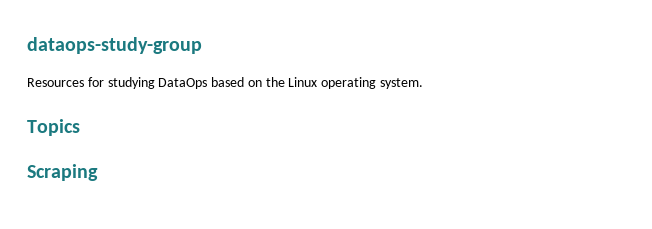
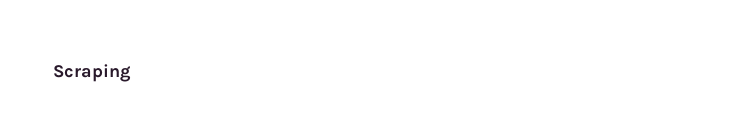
- dataops-study-group
- Resources for studying DataOps based on the Linux operating system.
- Topics

